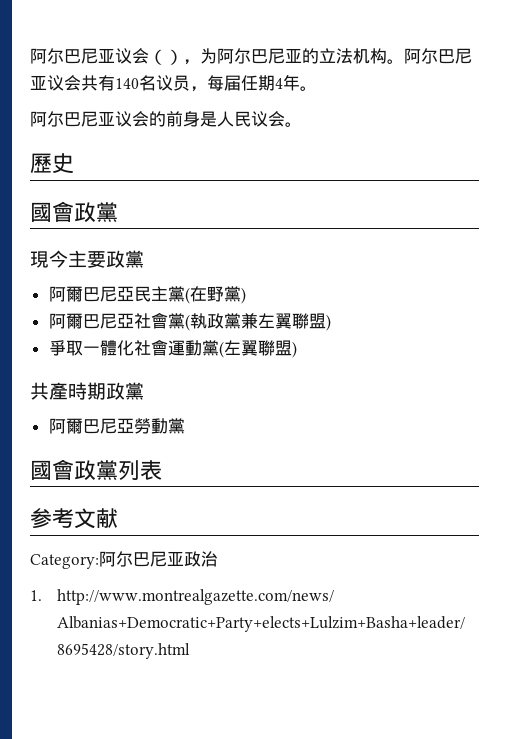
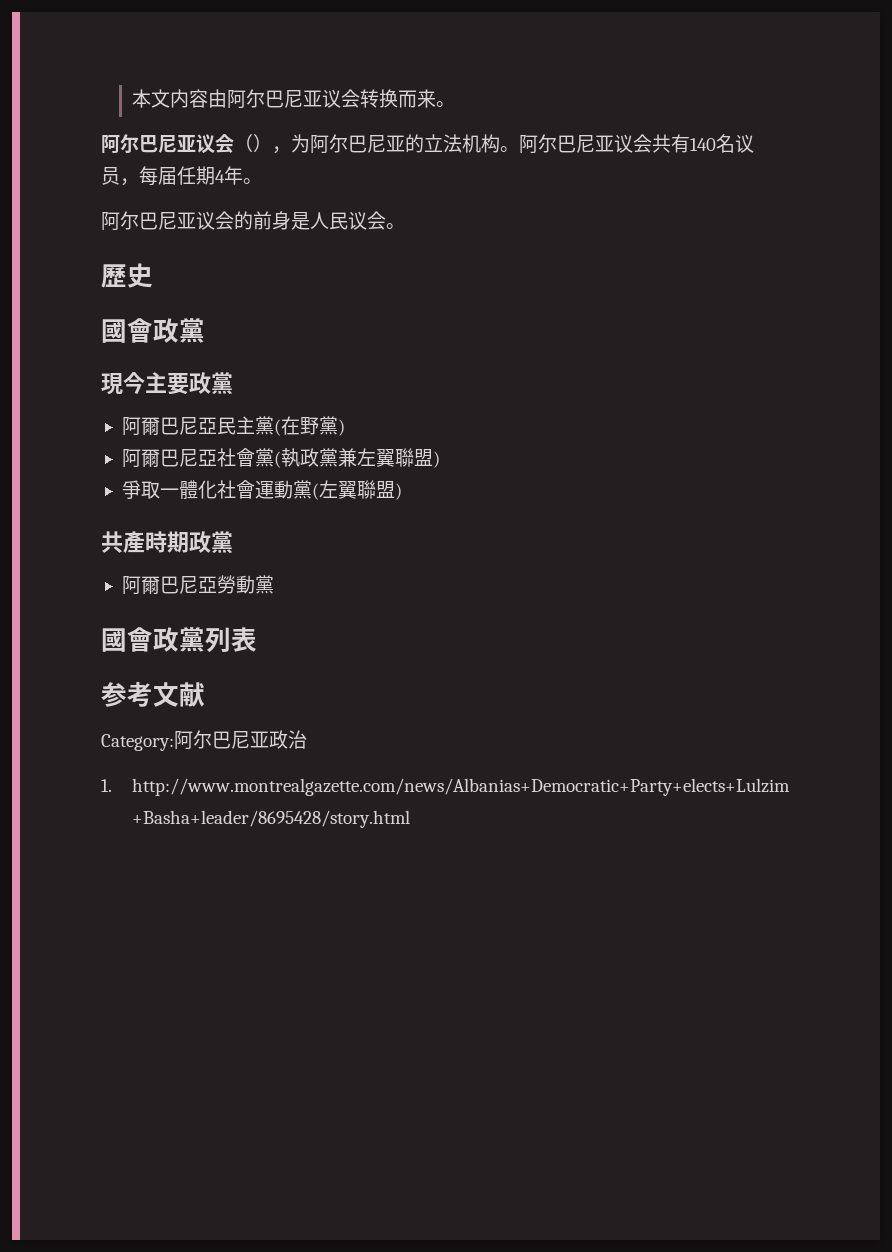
+ 本文内容由阿尔巴尼亚议会转换而来。

